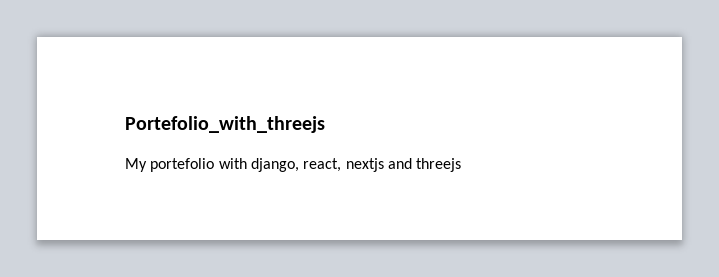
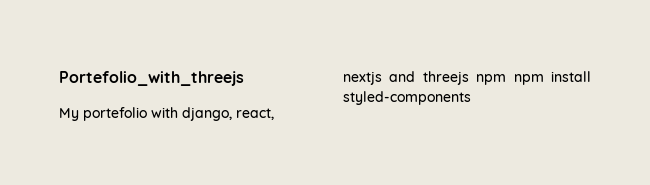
- My portefolio with django, react, nextjs and threejs
+ My portefolio with django, react, nextjs and threejs npm npm install styled-components

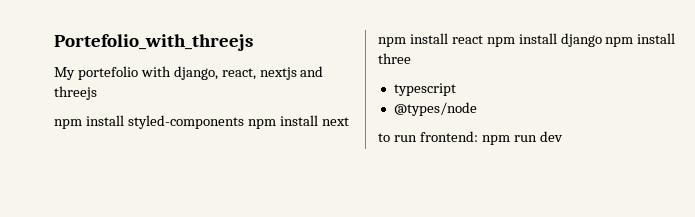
- My portefolio with django, react, nextjs and threejs npm npm install styled-components
+ My portefolio with django, react, nextjs and threejs
+ npm install styled-components npm install next npm install react npm install django npm install three
+ typescript
+ @types/node
+ to run frontend: npm run dev

